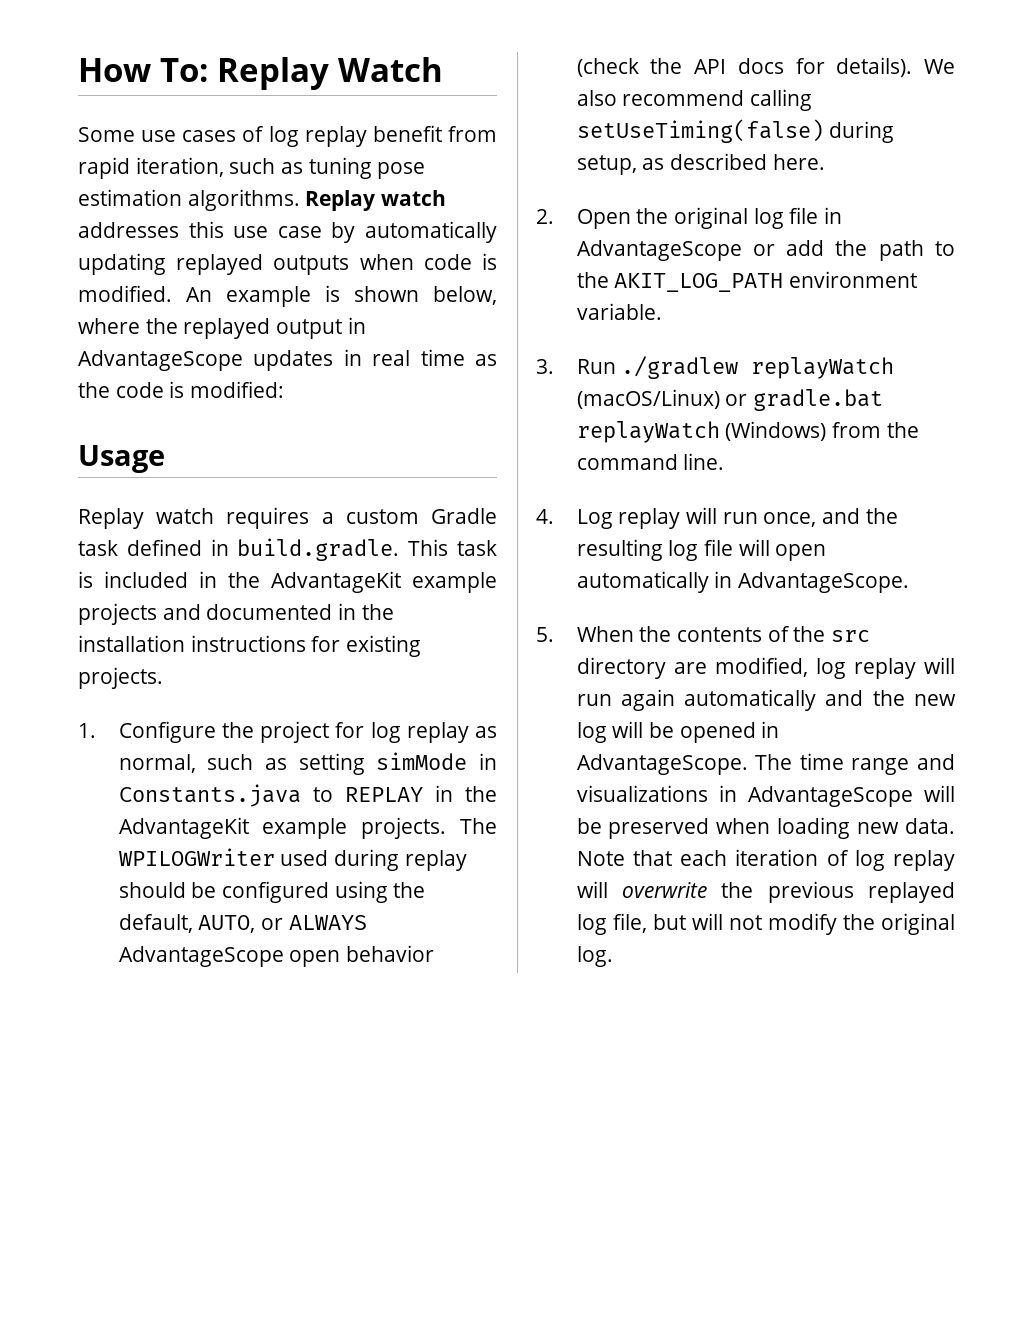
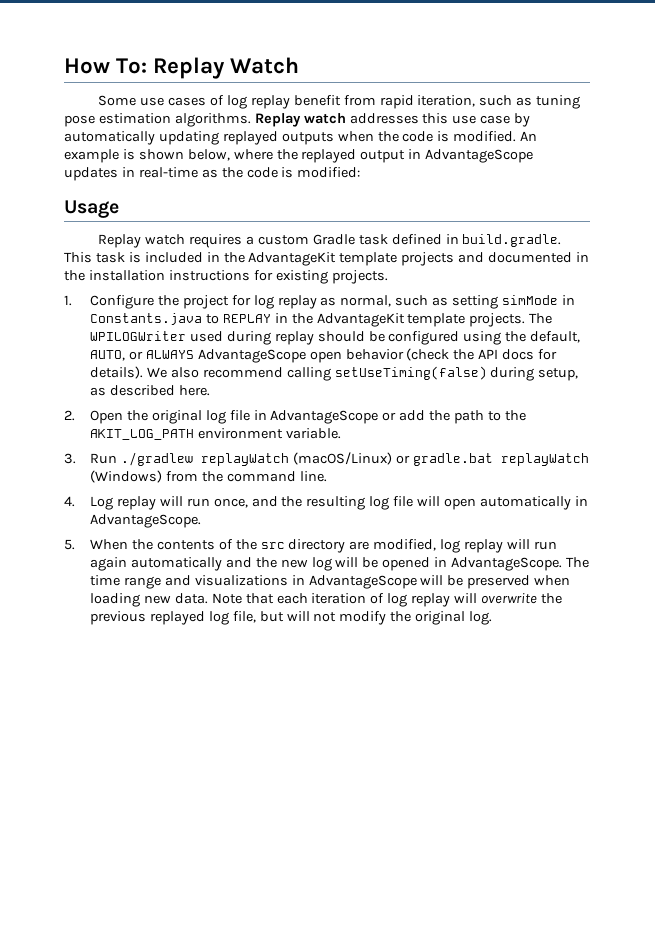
- Replay watch addresses this use case by automatically updating replayed outputs when code is modified.
+ Replay watch addresses this use case by automatically updating replayed outputs when the code is modified.
- An example is shown below, where the replayed output in AdvantageScope updates in real time as the code is modified:
+ An example is shown below, where the replayed output in AdvantageScope updates in real-time as the code is modified:
- Replay watch requires a custom Gradle task defined in build.gradle. This task is included in the AdvantageKit example projects and documented in the installation instructions for existing projects.
+ Replay watch requires a custom Gradle task defined in build.gradle. This task is included in the AdvantageKit template projects and documented in the installation instructions for existing projects.
- 1. Configure the project for log replay as normal, such as setting simMode in Constants.java to REPLAY in the AdvantageKit example projects.
+ 1. Configure the project for log replay as normal, such as setting simMode in Constants.java to REPLAY in the AdvantageKit template projects.

